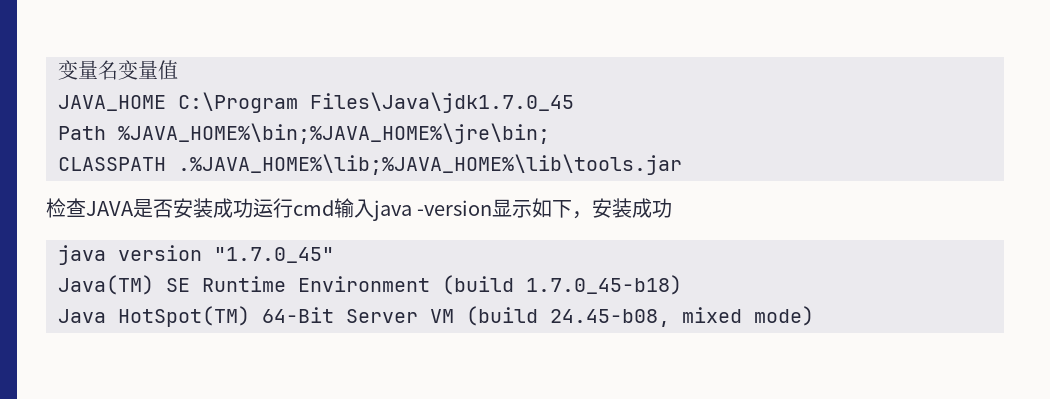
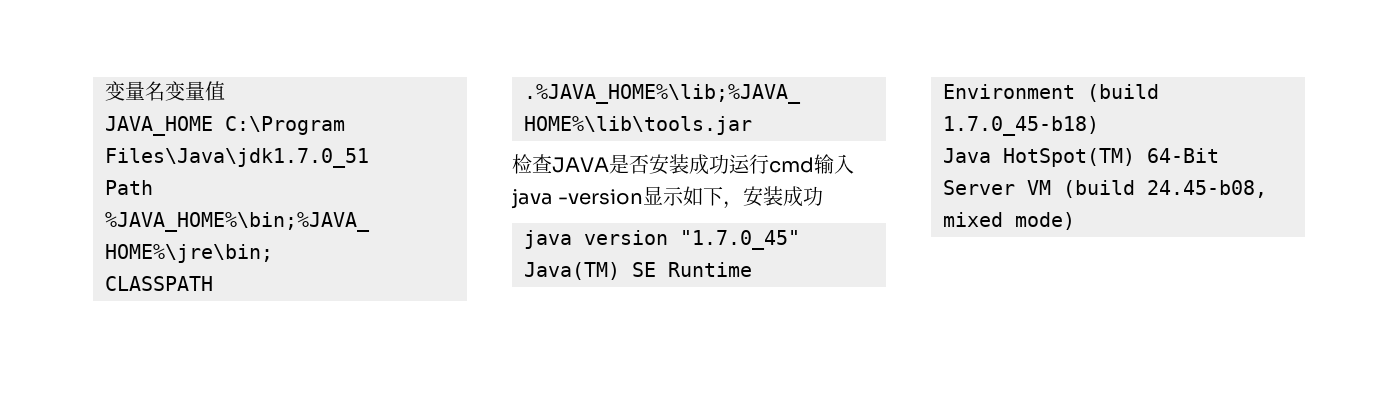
- JAVA_HOME C:\Program Files\Java\jdk1.7.0_45
+ JAVA_HOME C:\Program Files\Java\jdk1.7.0_51

